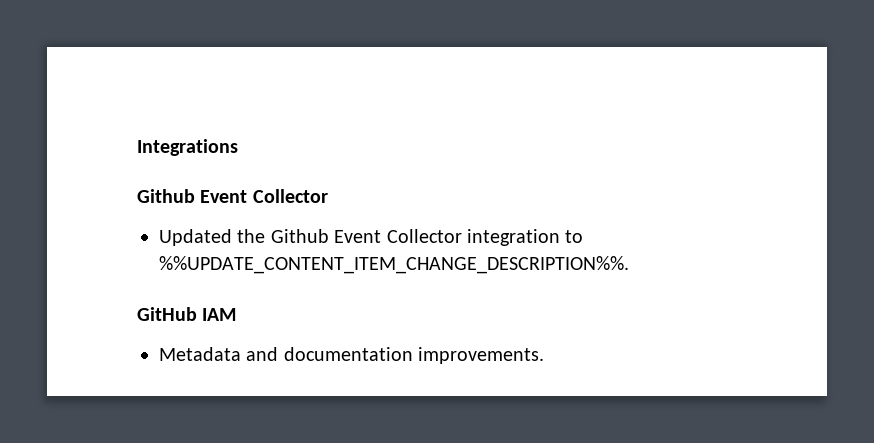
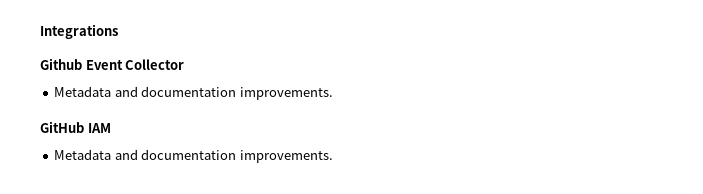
  Integrations
  Github Event Collector
- Updated the Github Event Collector integration to %%UPDATE_CONTENT_ITEM_CHANGE_DESCRIPTION%%.
+ Metadata and documentation improvements.

